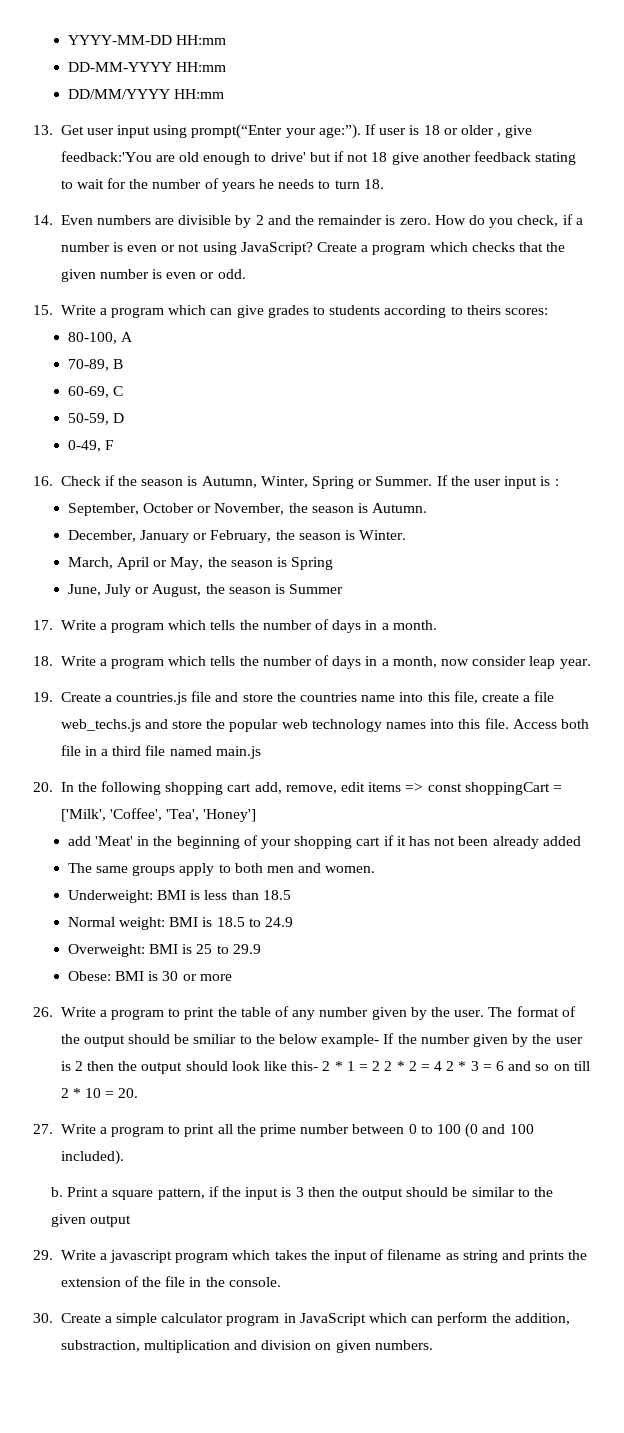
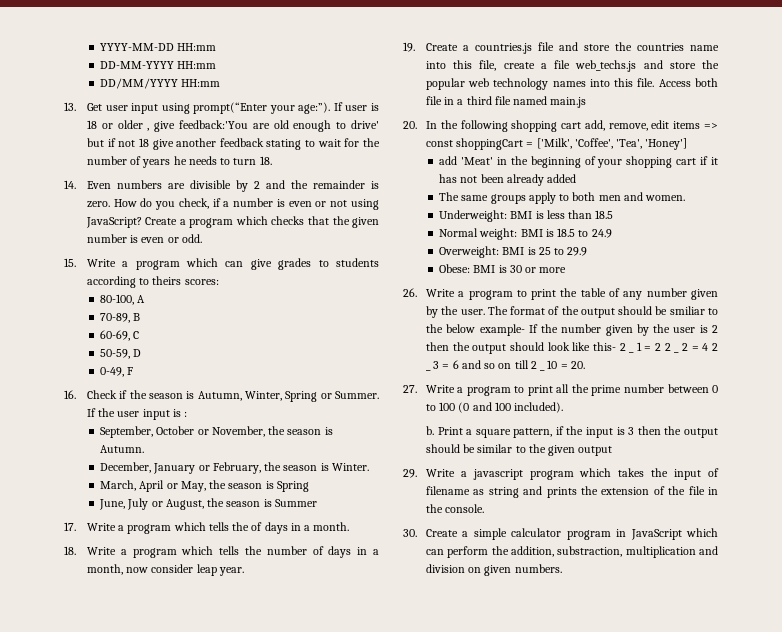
- 17. Write a program which tells the number of days in a month.
+ 17. Write a program which tells the of days in a month.
- The format of the output should be smiliar to the below example- If the number given by the user is 2 then the output should look like this- 2 * 1 = 2 2 * 2 = 4 2 * 3 = 6 and so on till 2 * 10 = 20.
+ The format of the output should be smiliar to the below example- If the number given by the user is 2 then the output should look like this- 2 _ 1 = 2 2 _ 2 = 4 2 _ 3 = 6 and so on till 2 _ 10 = 20.

